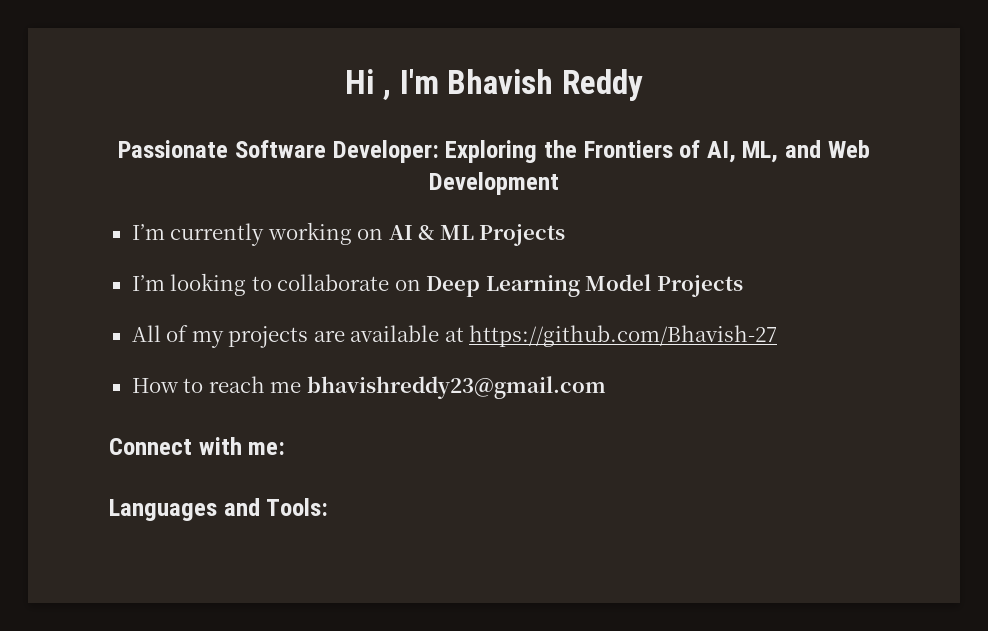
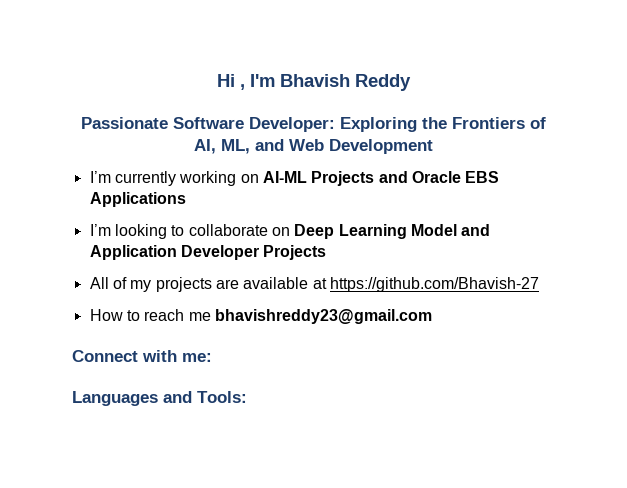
- I’m currently working on AI & ML Projects
+ I’m currently working on AI-ML Projects and Oracle EBS Applications
- I’m looking to collaborate on Deep Learning Model Projects
+ I’m looking to collaborate on Deep Learning Model and Application Developer Projects

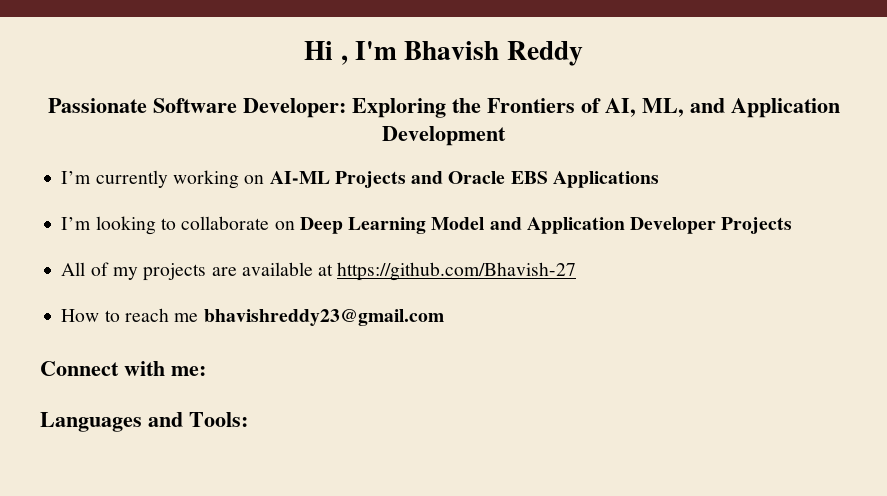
- Passionate Software Developer: Exploring the Frontiers of AI, ML, and Web Development
+ Passionate Software Developer: Exploring the Frontiers of AI, ML, and Application Development

